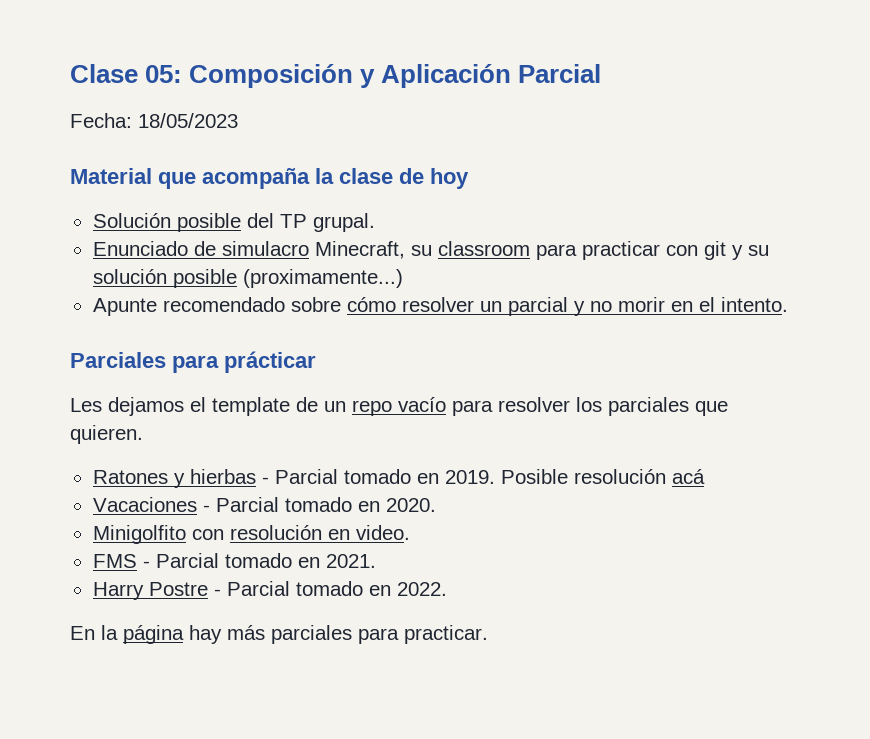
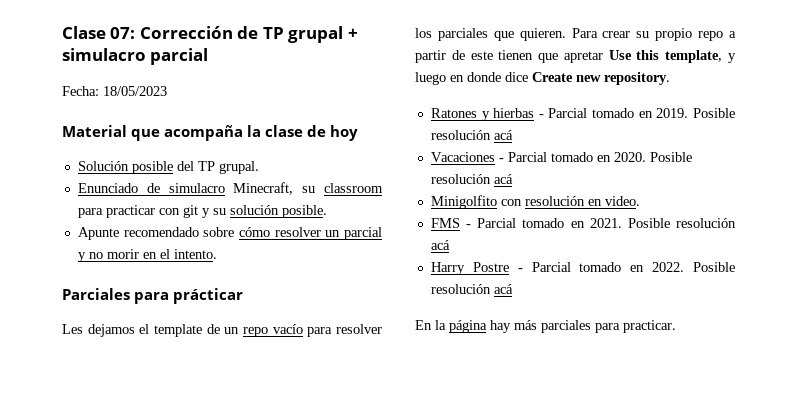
- Clase 05: Composición y Aplicación Parcial
+ Clase 07: Corrección de TP grupal + simulacro parcial
- Enunciado de simulacro Minecraft, su classroom para practicar con git y su solución posible (proximamente...)
+ Enunciado de simulacro Minecraft, su classroom para practicar con git y su solución posible.
+ Para crear su propio repo a partir de este tienen que apretar Use this template, y luego en donde dice Create new repository.
- Vacaciones - Parcial tomado en 2020.
+ Vacaciones - Parcial tomado en 2020. Posible resolución acá
- FMS - Parcial tomado en 2021.
+ FMS - Parcial tomado en 2021. Posible resolución acá
- Harry Postre - Parcial tomado en 2022.
+ Harry Postre - Parcial tomado en 2022. Posible resolución acá

